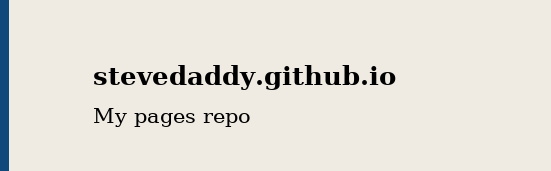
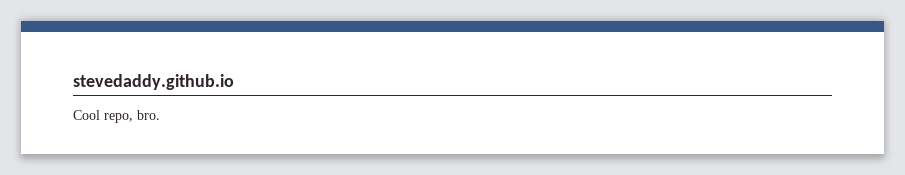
- My pages repo
+ Cool repo, bro.

